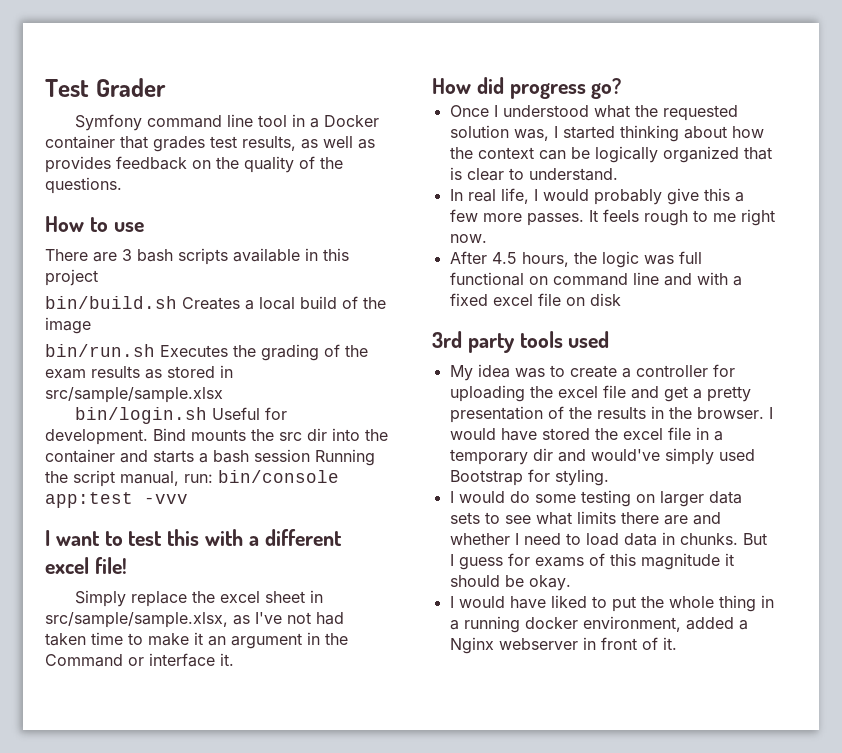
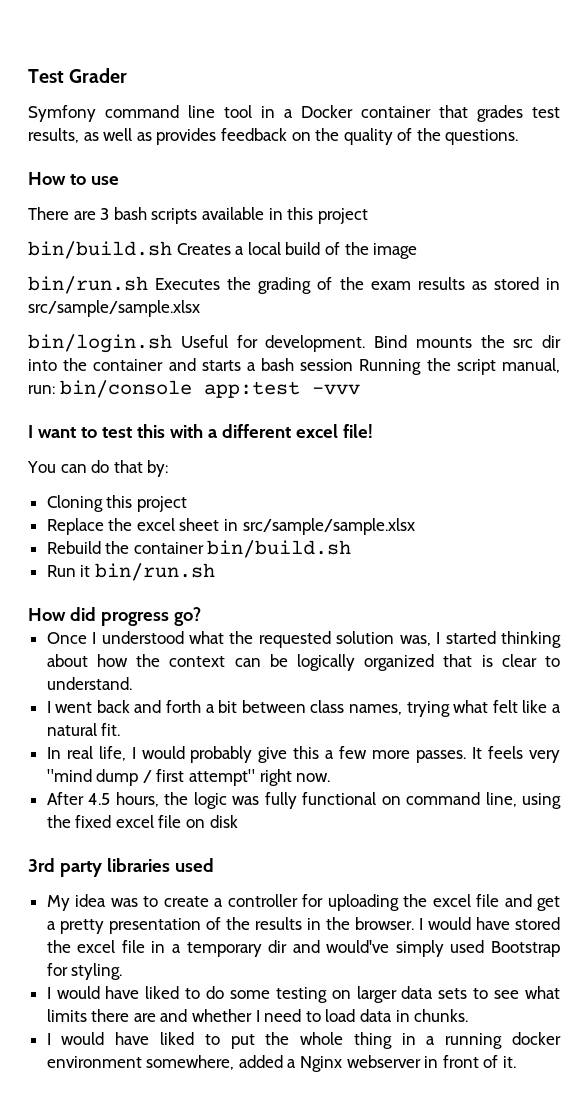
- Simply replace the excel sheet in src/sample/sample.xlsx, as I've not had taken time to make it an argument in the Command or interface it.
+ You can do that by:
+ Cloning this project
+ Replace the excel sheet in src/sample/sample.xlsx
+ Rebuild the container bin/build.sh
+ Run it bin/run.sh
+ I went back and forth a bit between class names, trying what felt like a natural fit.
- It feels rough to me right now.
+ It feels very "mind dump / first attempt" right now.
- After 4.5 hours, the logic was full functional on command line and with a fixed excel file on disk
+ After 4.5 hours, the logic was fully functional on command line, using the fixed excel file on disk
- 3rd party tools used
+ 3rd party libraries used
- I would do some testing on larger data sets to see what limits there are and whether I need to load data in chunks. But I guess for exams of this magnitude it should be okay.
+ I would have liked to do some testing on larger data sets to see what limits there are and whether I need to load data in chunks.
- I would have liked to put the whole thing in a running docker environment, added a Nginx webserver in front of it.
+ I would have liked to put the whole thing in a running docker environment somewhere, added a Nginx webserver in front of it.

